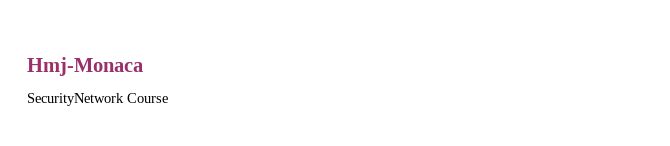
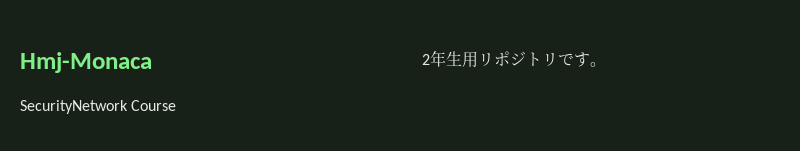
+ 2年生用リポジトリです。

